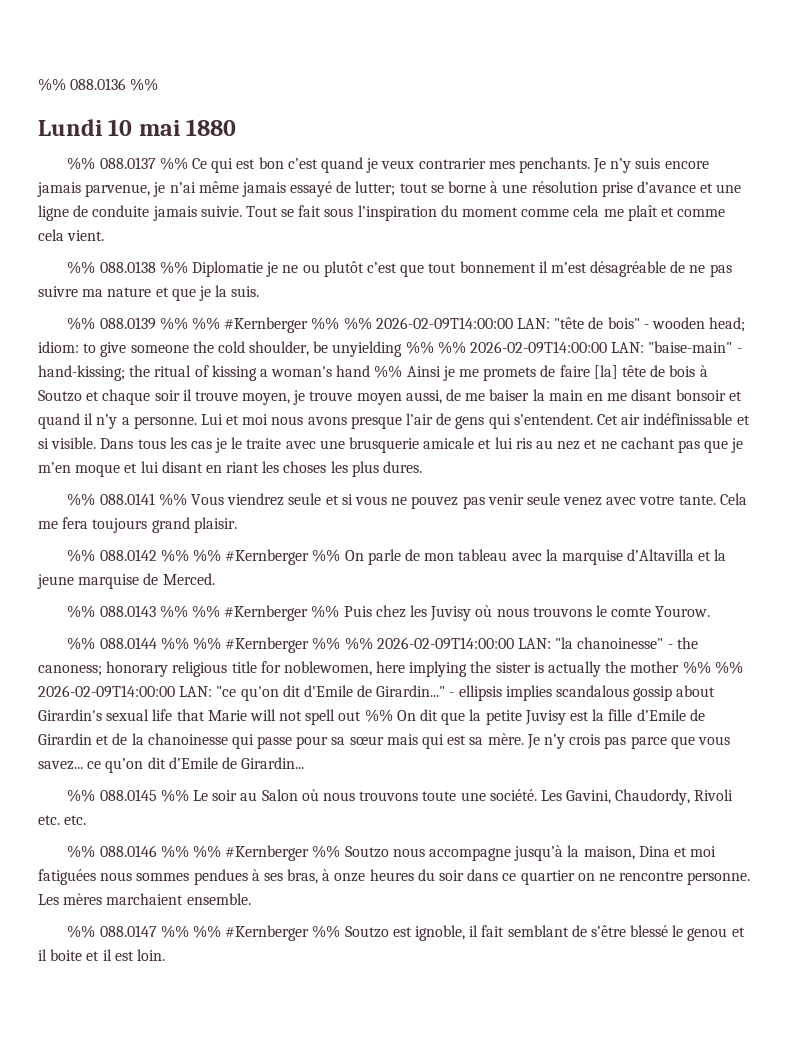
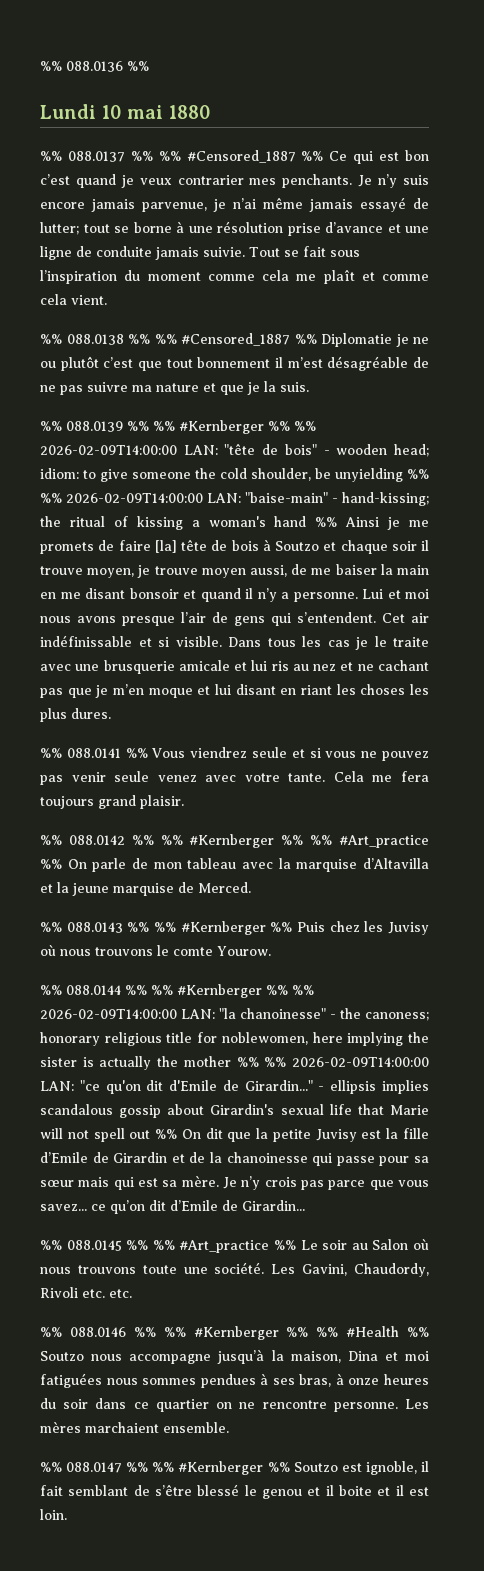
- %% 088.0137 %% Ce qui est bon c’est quand je veux contrarier mes penchants.
+ %% 088.0137 %% %% #Censored_1887 %% Ce qui est bon c’est quand je veux contrarier mes penchants.
- %% 088.0138 %% Diplomatie je ne ou plutôt c’est que tout bonnement il m’est désagréable de ne pas suivre ma nature et que je la suis.
+ %% 088.0138 %% %% #Censored_1887 %% Diplomatie je ne ou plutôt c’est que tout bonnement il m’est désagréable de ne pas suivre ma nature et que je la suis.
- %% 088.0142 %% %% #Kernberger %% On parle de mon tableau avec la marquise d’Altavilla et la jeune marquise de Merced.
+ %% 088.0142 %% %% #Kernberger %% %% #Art_practice %% On parle de mon tableau avec la marquise d’Altavilla et la jeune marquise de Merced.
- %% 088.0145 %% Le soir au Salon où nous trouvons toute une société.
+ %% 088.0145 %% %% #Art_practice %% Le soir au Salon où nous trouvons toute une société.
- %% 088.0146 %% %% #Kernberger %% Soutzo nous accompagne jusqu’à la maison, Dina et moi fatiguées nous sommes pendues à ses bras, à onze heures du soir dans ce quartier on ne rencontre personne.
+ %% 088.0146 %% %% #Kernberger %% %% #Health %% Soutzo nous accompagne jusqu’à la maison, Dina et moi fatiguées nous sommes pendues à ses bras, à onze heures du soir dans ce quartier on ne rencontre personne.

